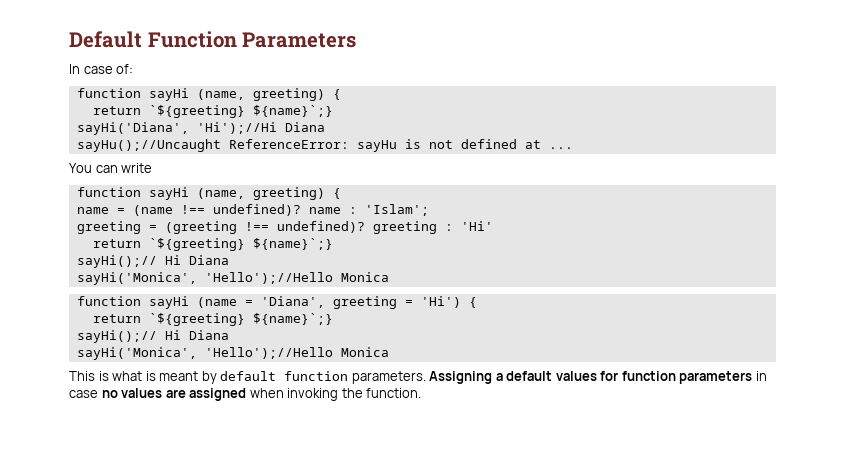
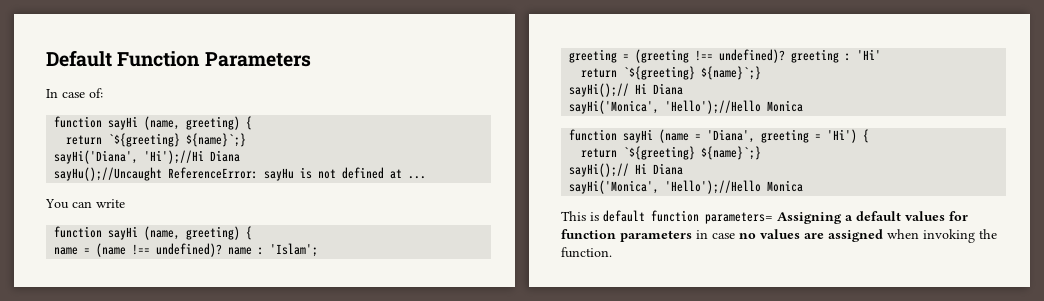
- This is what is meant by default function parameters. Assigning a default values for function parameters in case no values are assigned when invoking the function.
+ This is default function parameters= Assigning a default values for function parameters in case no values are assigned when invoking the function.

